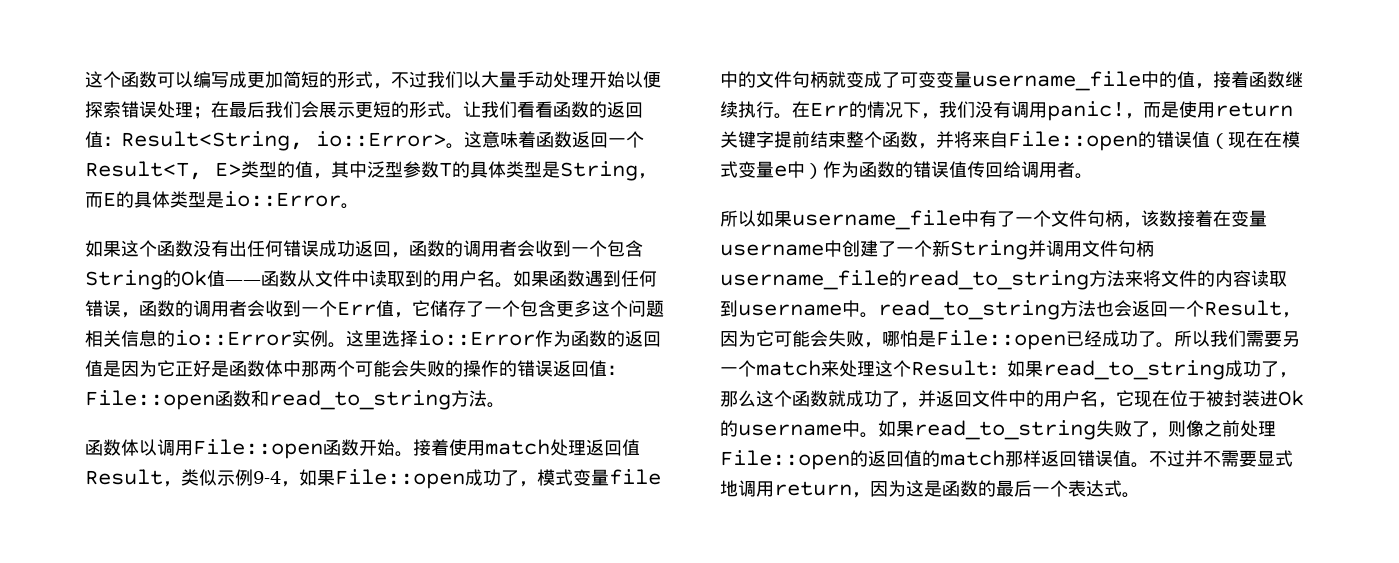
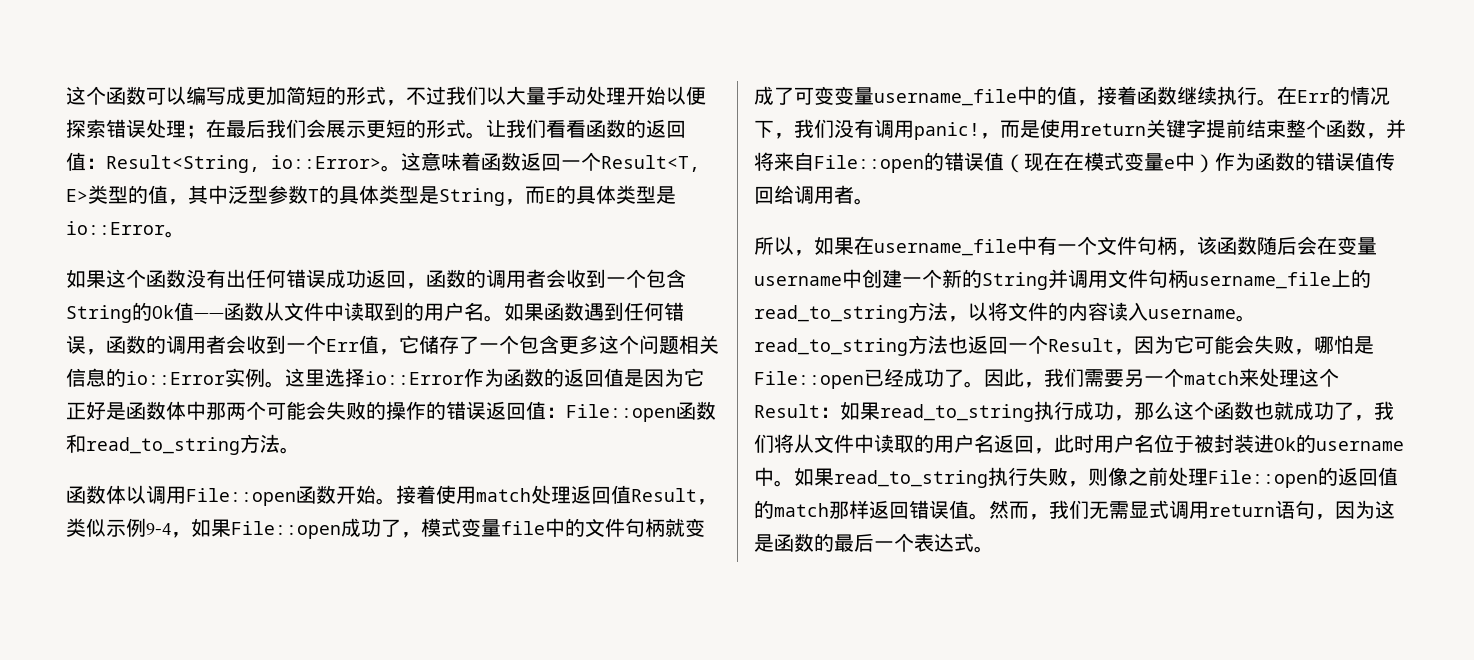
- 所以如果username_file中有了一个文件句柄，该数接着在变量username中创建了一个新String并调用文件句柄username_file的read_to_string方法来将文件的内容读取到username中。read_to_string方法也会返回一个Result，因为它可能会失败，哪怕是File::open已经成功了。
+ 所以，如果在username_file中有一个文件句柄，该函数随后会在变量username中创建一个新的String并调用文件句柄username_file上的read_to_string方法，以将文件的内容读入username。read_to_string方法也返回一个Result，因为它可能会失败，哪怕是File::open已经成功了。
- 所以我们需要另一个match来处理这个Result：如果read_to_string成功了，那么这个函数就成功了，并返回文件中的用户名，它现在位于被封装进Ok的username中。
+ 因此，我们需要另一个match来处理这个Result：如果read_to_string执行成功，那么这个函数也就成功了，我们将从文件中读取的用户名返回，此时用户名位于被封装进Ok的username中。
- 如果read_to_string失败了，则像之前处理File::open的返回值的match那样返回错误值。
+ 如果read_to_string执行失败，则像之前处理File::open的返回值的match那样返回错误值。
- 不过并不需要显式地调用return，因为这是函数的最后一个表达式。
+ 然而，我们无需显式调用return语句，因为这是函数的最后一个表达式。

